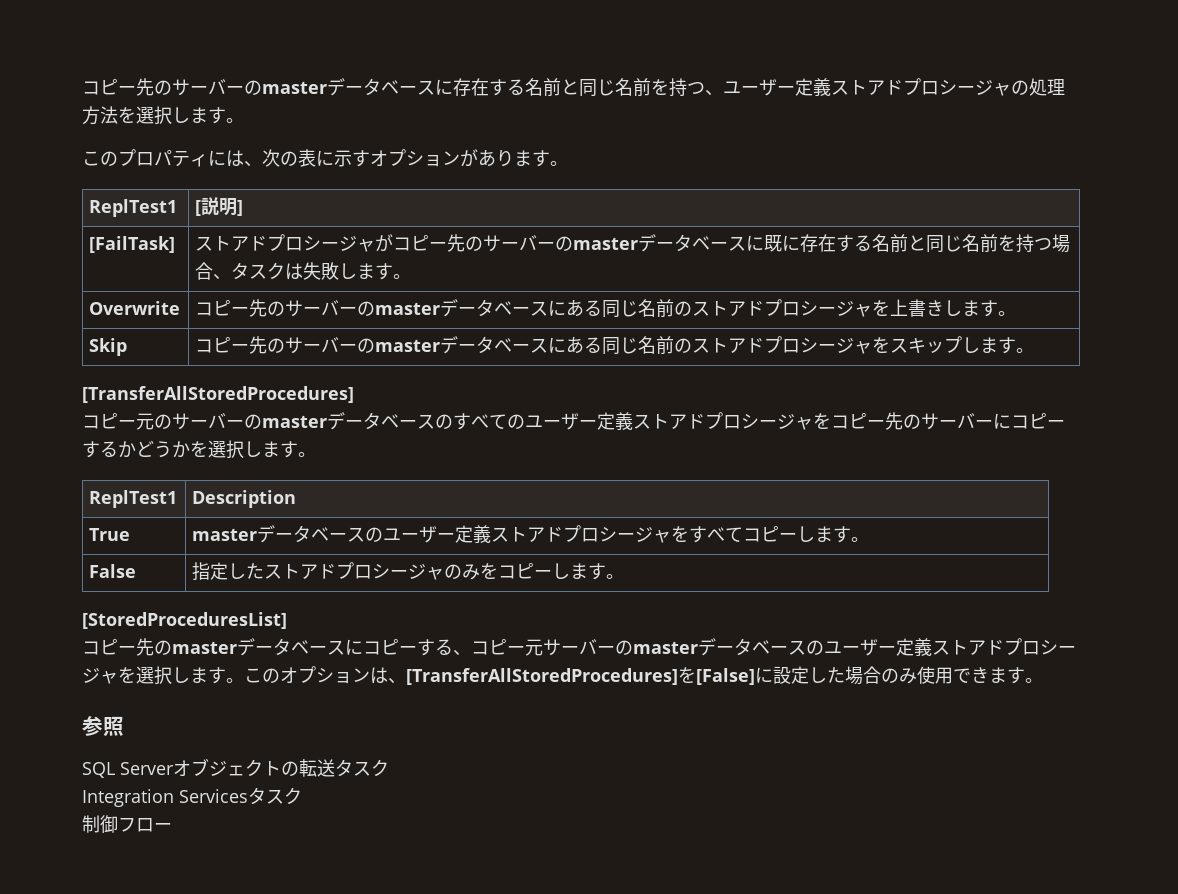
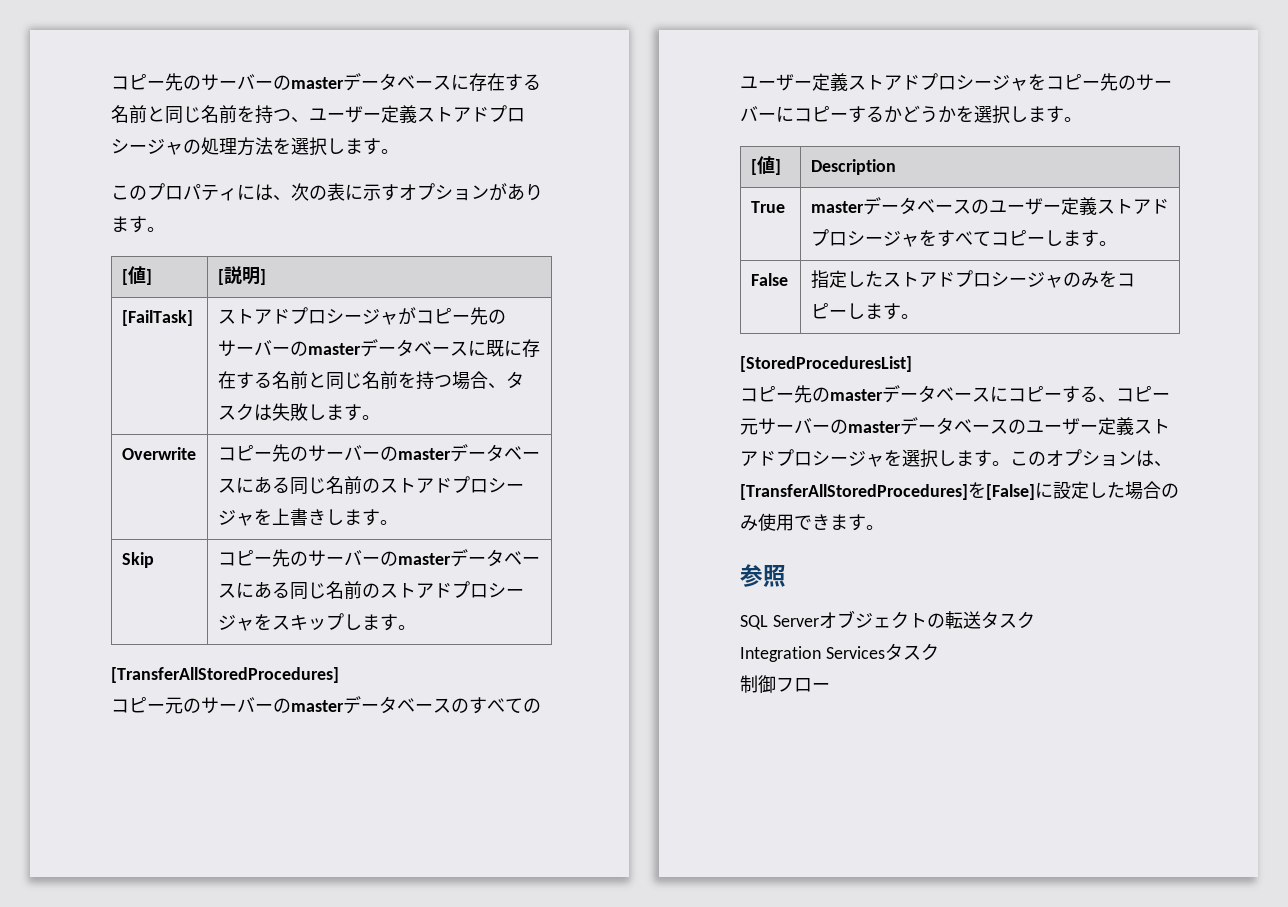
- ReplTest1 | [説明]
+ [値] | [説明]
- ReplTest1 | Description
+ [値] | Description

